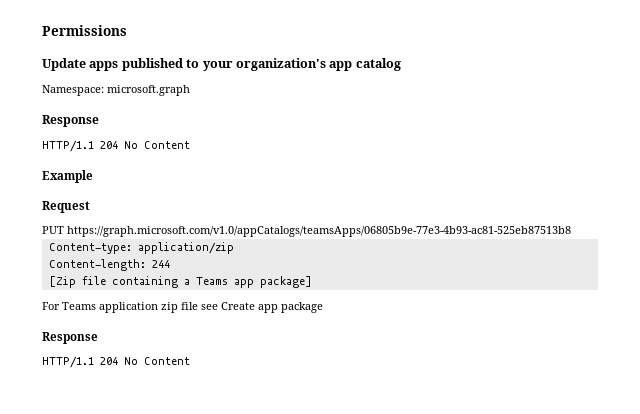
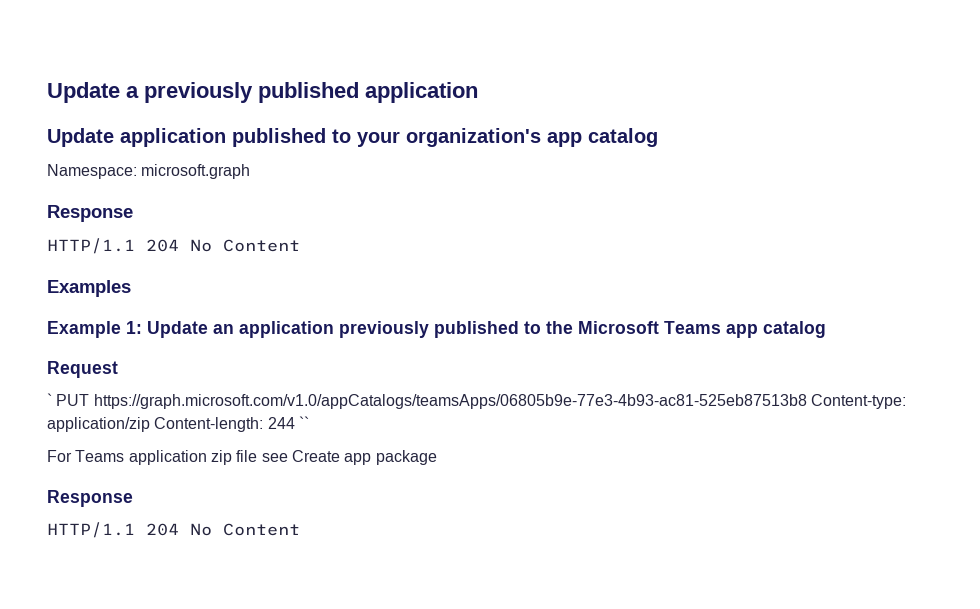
- Permissions
- Update apps published to your organization's app catalog
+ Update a previously published application
+ Update application published to your organization's app catalog
+ Examples
- Example
+ Example 1: Update an application previously published to the Microsoft Teams app catalog
- PUT https://graph.microsoft.com/v1.0/appCatalogs/teamsApps/06805b9e-77e3-4b93-ac81-525eb87513b8
- Content-type: application/zip
- Content-length: 244
- [Zip file containing a Teams app package]
+ ` PUT https://graph.microsoft.com/v1.0/appCatalogs/teamsApps/06805b9e-77e3-4b93-ac81-525eb87513b8 Content-type: application/zip Content-length: 244 ``

